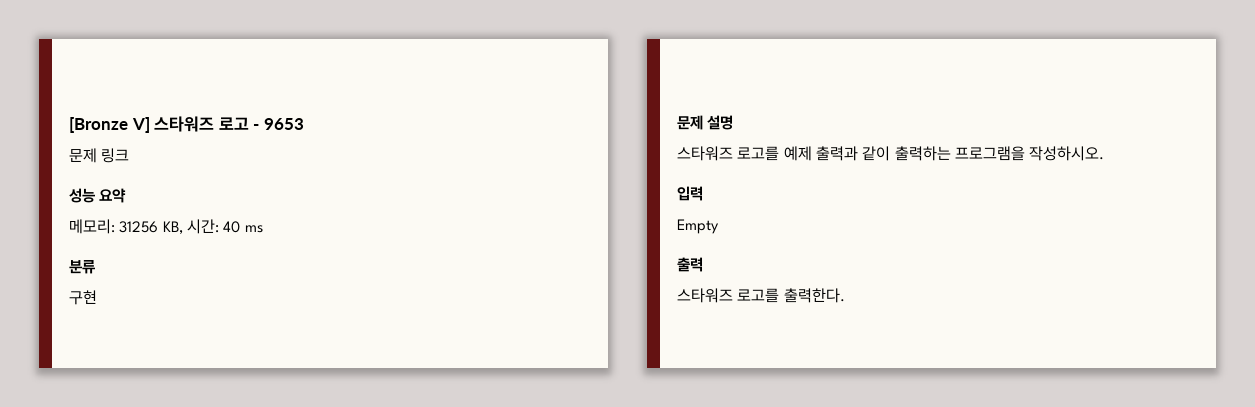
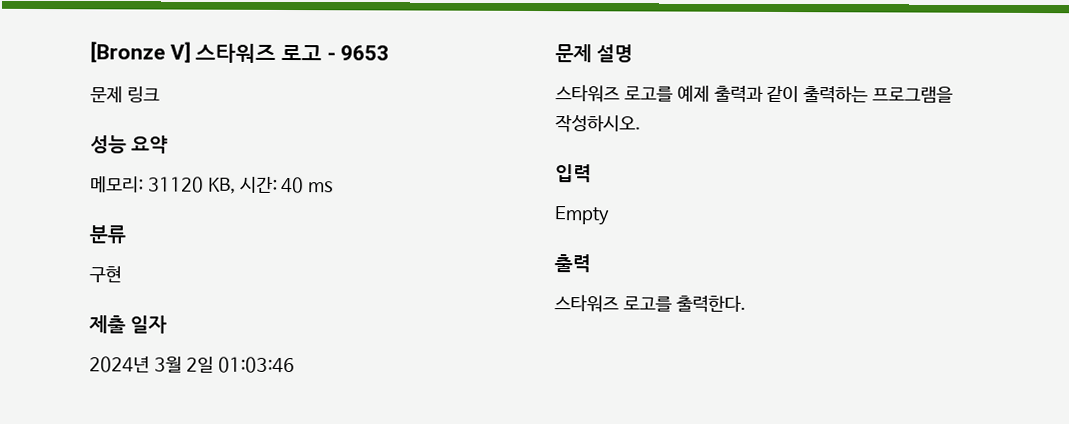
- 메모리: 31256 KB, 시간: 40 ms
+ 메모리: 31120 KB, 시간: 40 ms
+ 제출 일자
+ 2024년 3월 2일 01:03:46

